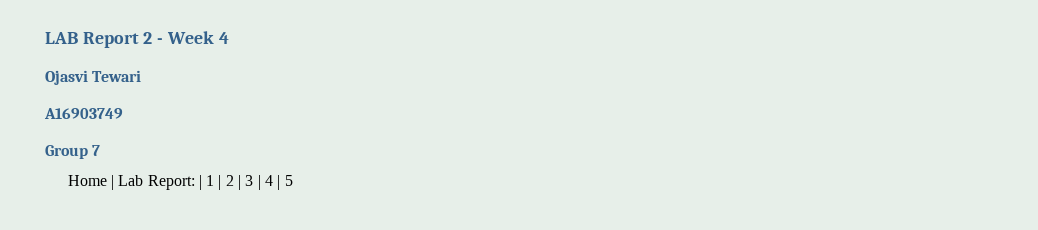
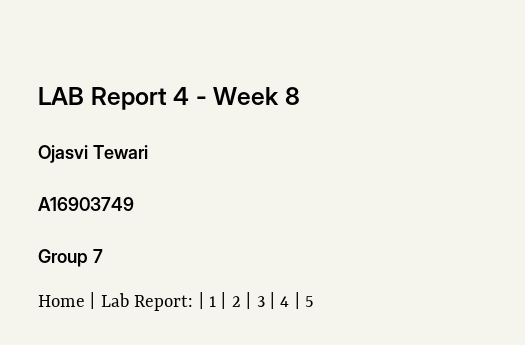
- LAB Report 2 - Week 4
+ LAB Report 4 - Week 8

